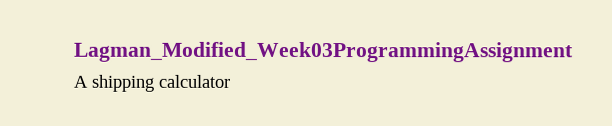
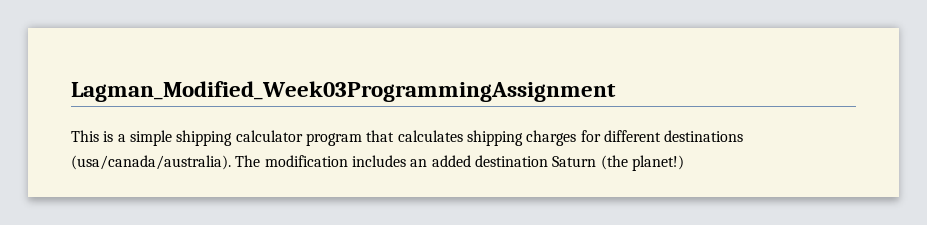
- A shipping calculator
+ This is a simple shipping calculator program that calculates shipping charges for different destinations (usa/canada/australia). The modification includes an added destination Saturn (the planet!)

